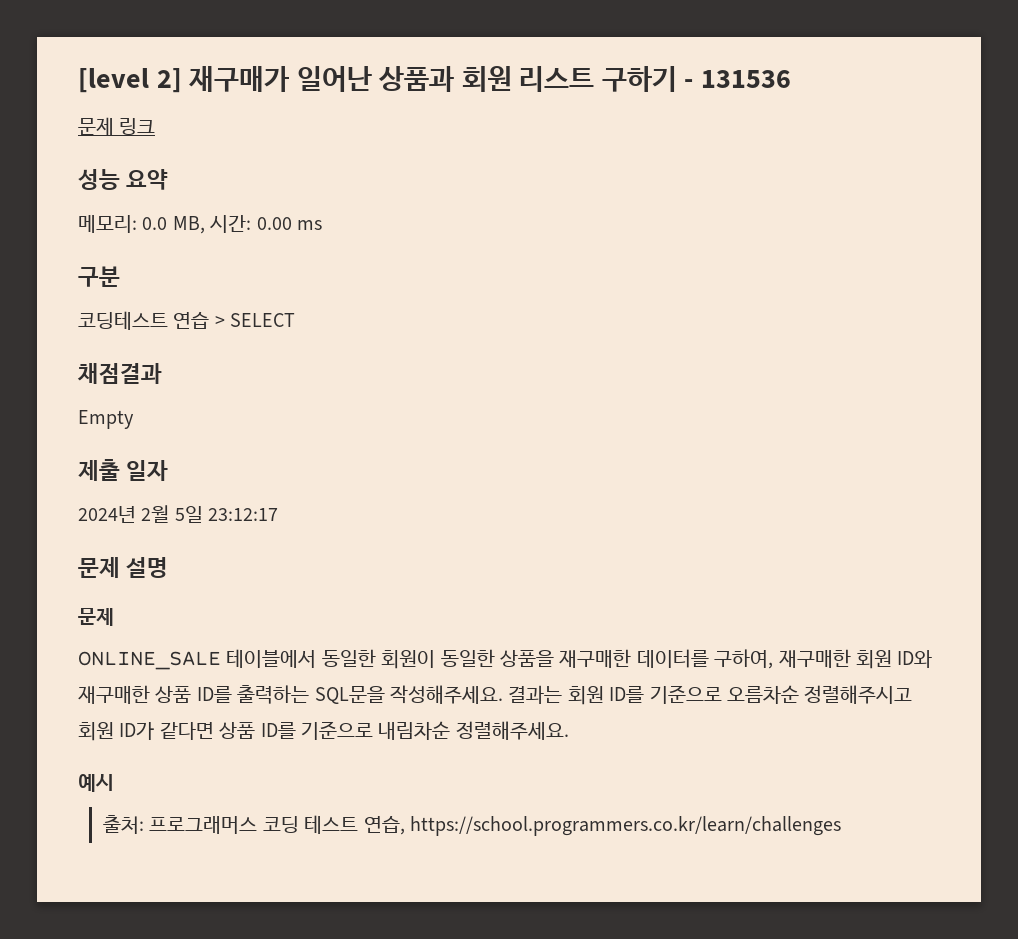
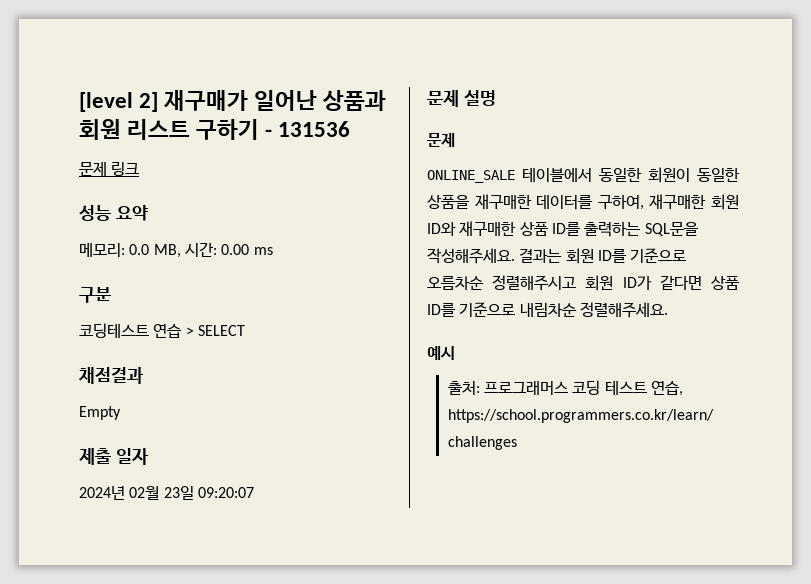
- 2024년 2월 5일 23:12:17
+ 2024년 02월 23일 09:20:07

